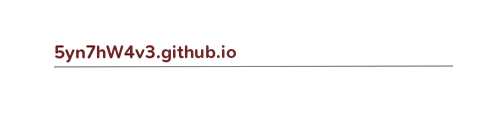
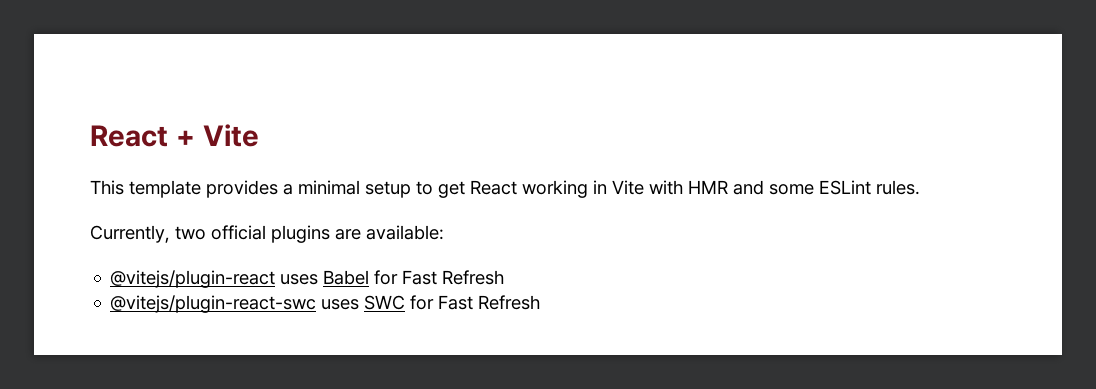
- 5yn7hW4v3.github.io
+ React + Vite
+ This template provides a minimal setup to get React working in Vite with HMR and some ESLint rules.
+ Currently, two official plugins are available:
+ @vitejs/plugin-react uses Babel for Fast Refresh
+ @vitejs/plugin-react-swc uses SWC for Fast Refresh

